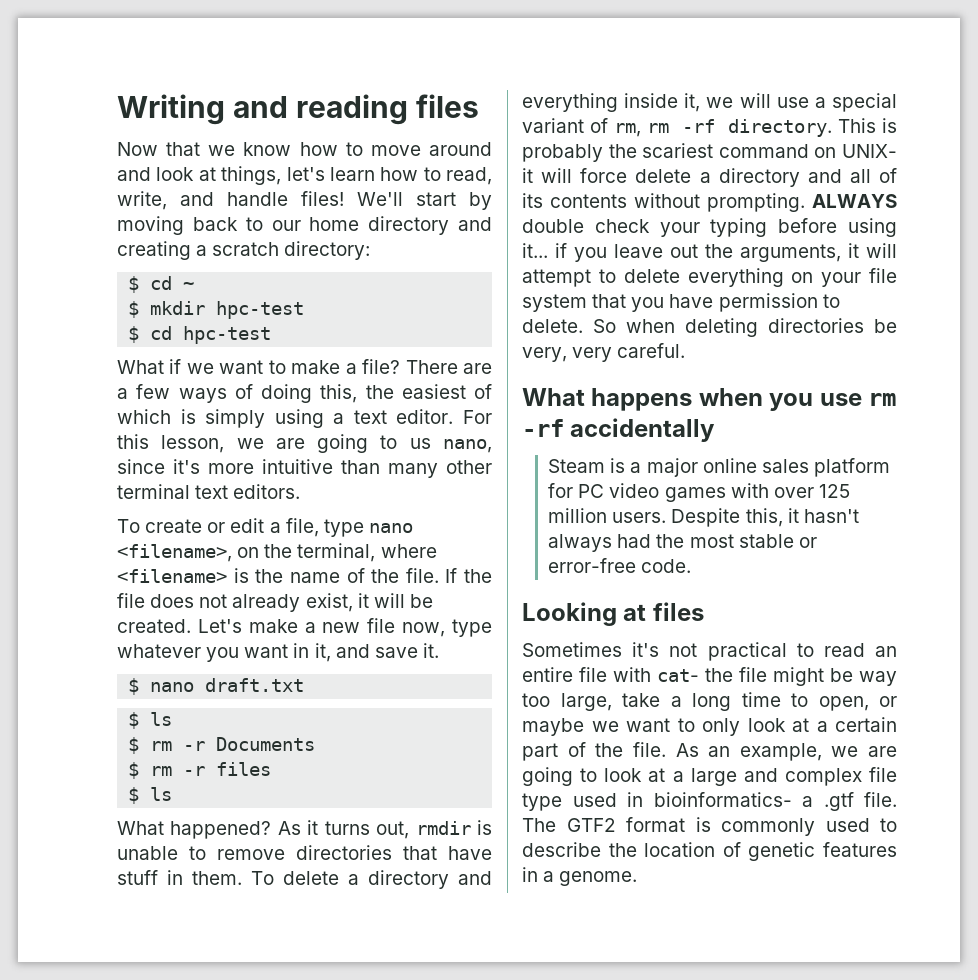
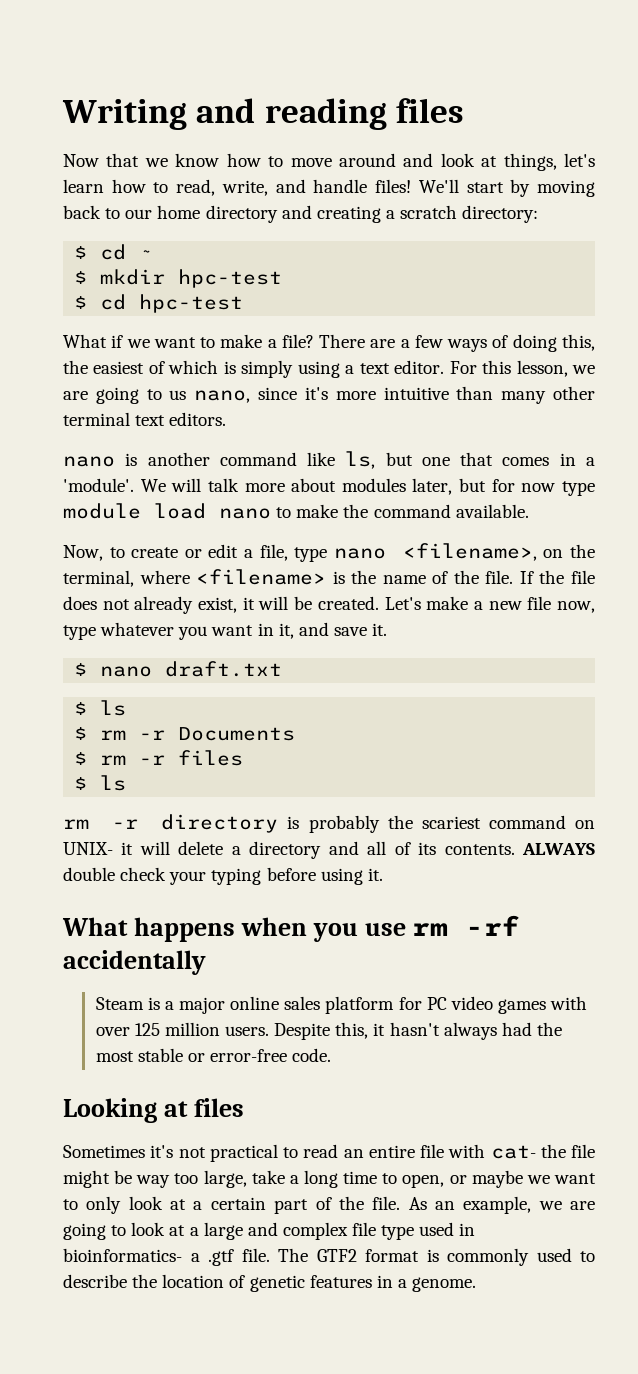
- To create or edit a file, type nano <filename>, on the terminal, where <filename> is the name of the file.
+ nano is another command like ls, but one that comes in a 'module'. We will talk more about modules later, but for now type module load nano to make the command available.
+ Now, to create or edit a file, type nano <filename>, on the terminal, where <filename> is the name of the file.
- What happened? As it turns out, rmdir is unable to remove directories that have stuff in them. To delete a directory and everything inside it, we will use a special variant of rm, rm -rf directory. This is probably the scariest command on UNIX- it will force delete a directory and all of its contents without prompting.
+ rm -r directory is probably the scariest command on UNIX- it will delete a directory and all of its contents.
- ALWAYS double check your typing before using it... if you leave out the arguments, it will attempt to delete everything on your file system that you have permission to delete. So when deleting directories be very, very careful.
+ ALWAYS double check your typing before using it.

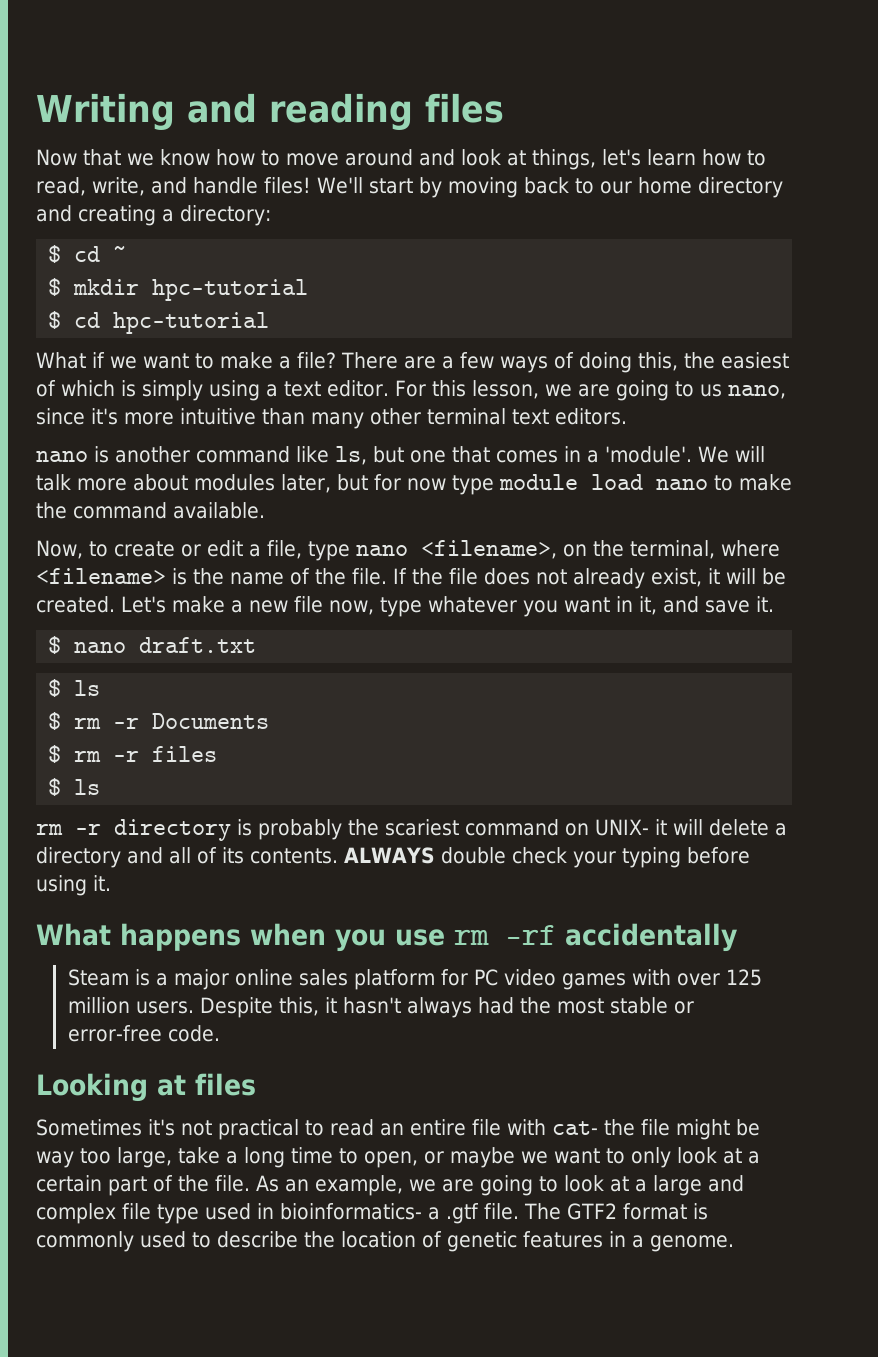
- We'll start by moving back to our home directory and creating a scratch directory:
+ We'll start by moving back to our home directory and creating a directory:
- $ mkdir hpc-test
- $ cd hpc-test
+ $ mkdir hpc-tutorial
+ $ cd hpc-tutorial

